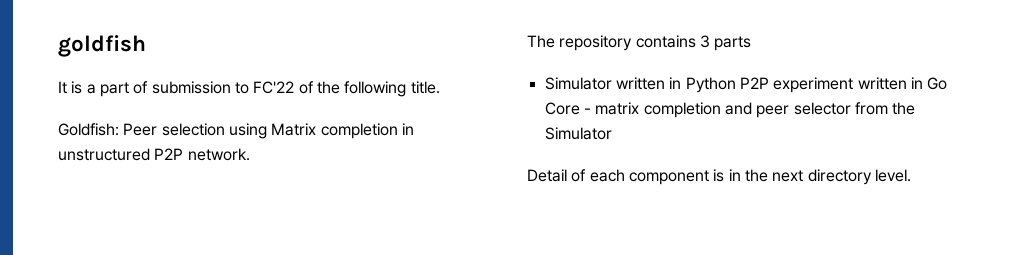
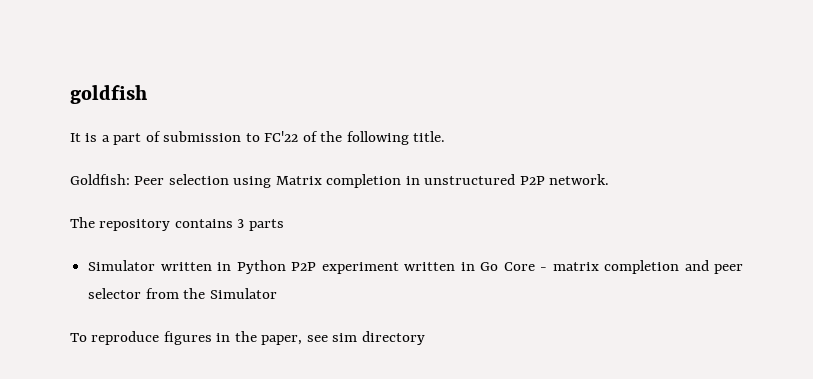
- Detail of each component is in the next directory level.
+ To reproduce figures in the paper, see sim directory

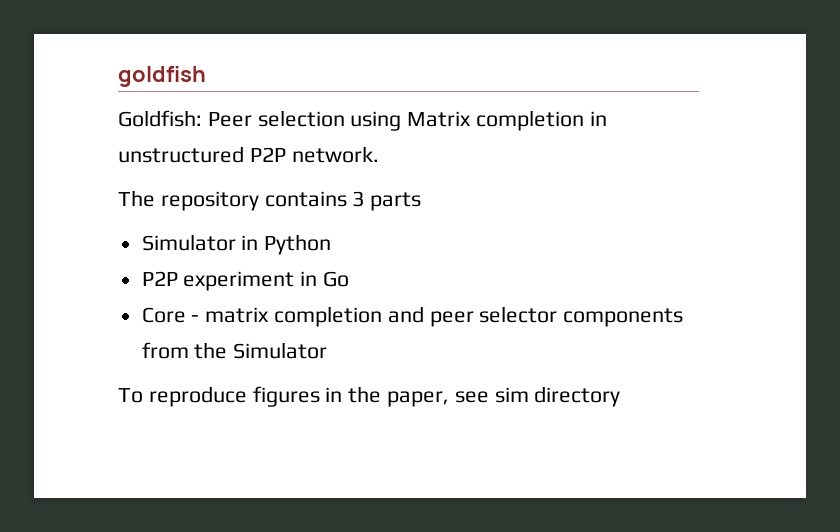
- It is a part of submission to FC'22 of the following title.
- Simulator written in Python P2P experiment written in Go Core - matrix completion and peer selector from the Simulator
+ Simulator in Python
+ P2P experiment in Go
+ Core - matrix completion and peer selector components from the Simulator

